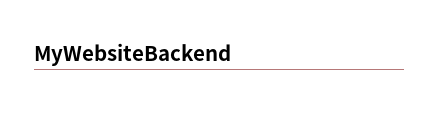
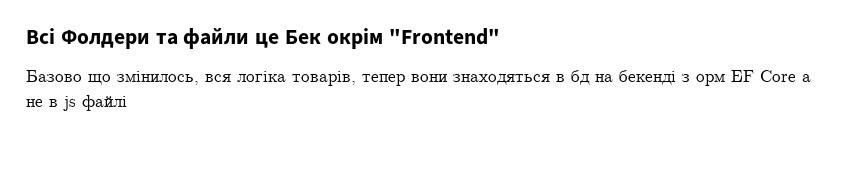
- MyWebsiteBackend
+ Всі Фолдери та файли це Бек окрім "Frontend"
+ Базово що змінилось, вся логіка товарів, тепер вони знаходяться в бд на бекенді з орм EF Core а не в js файлі

